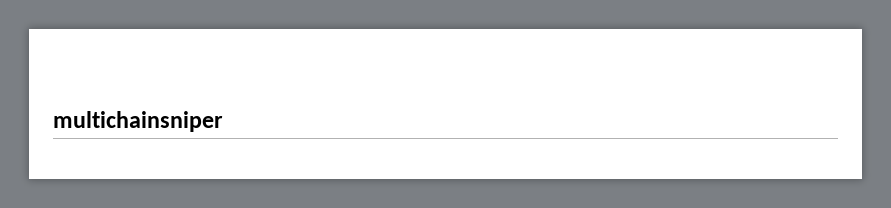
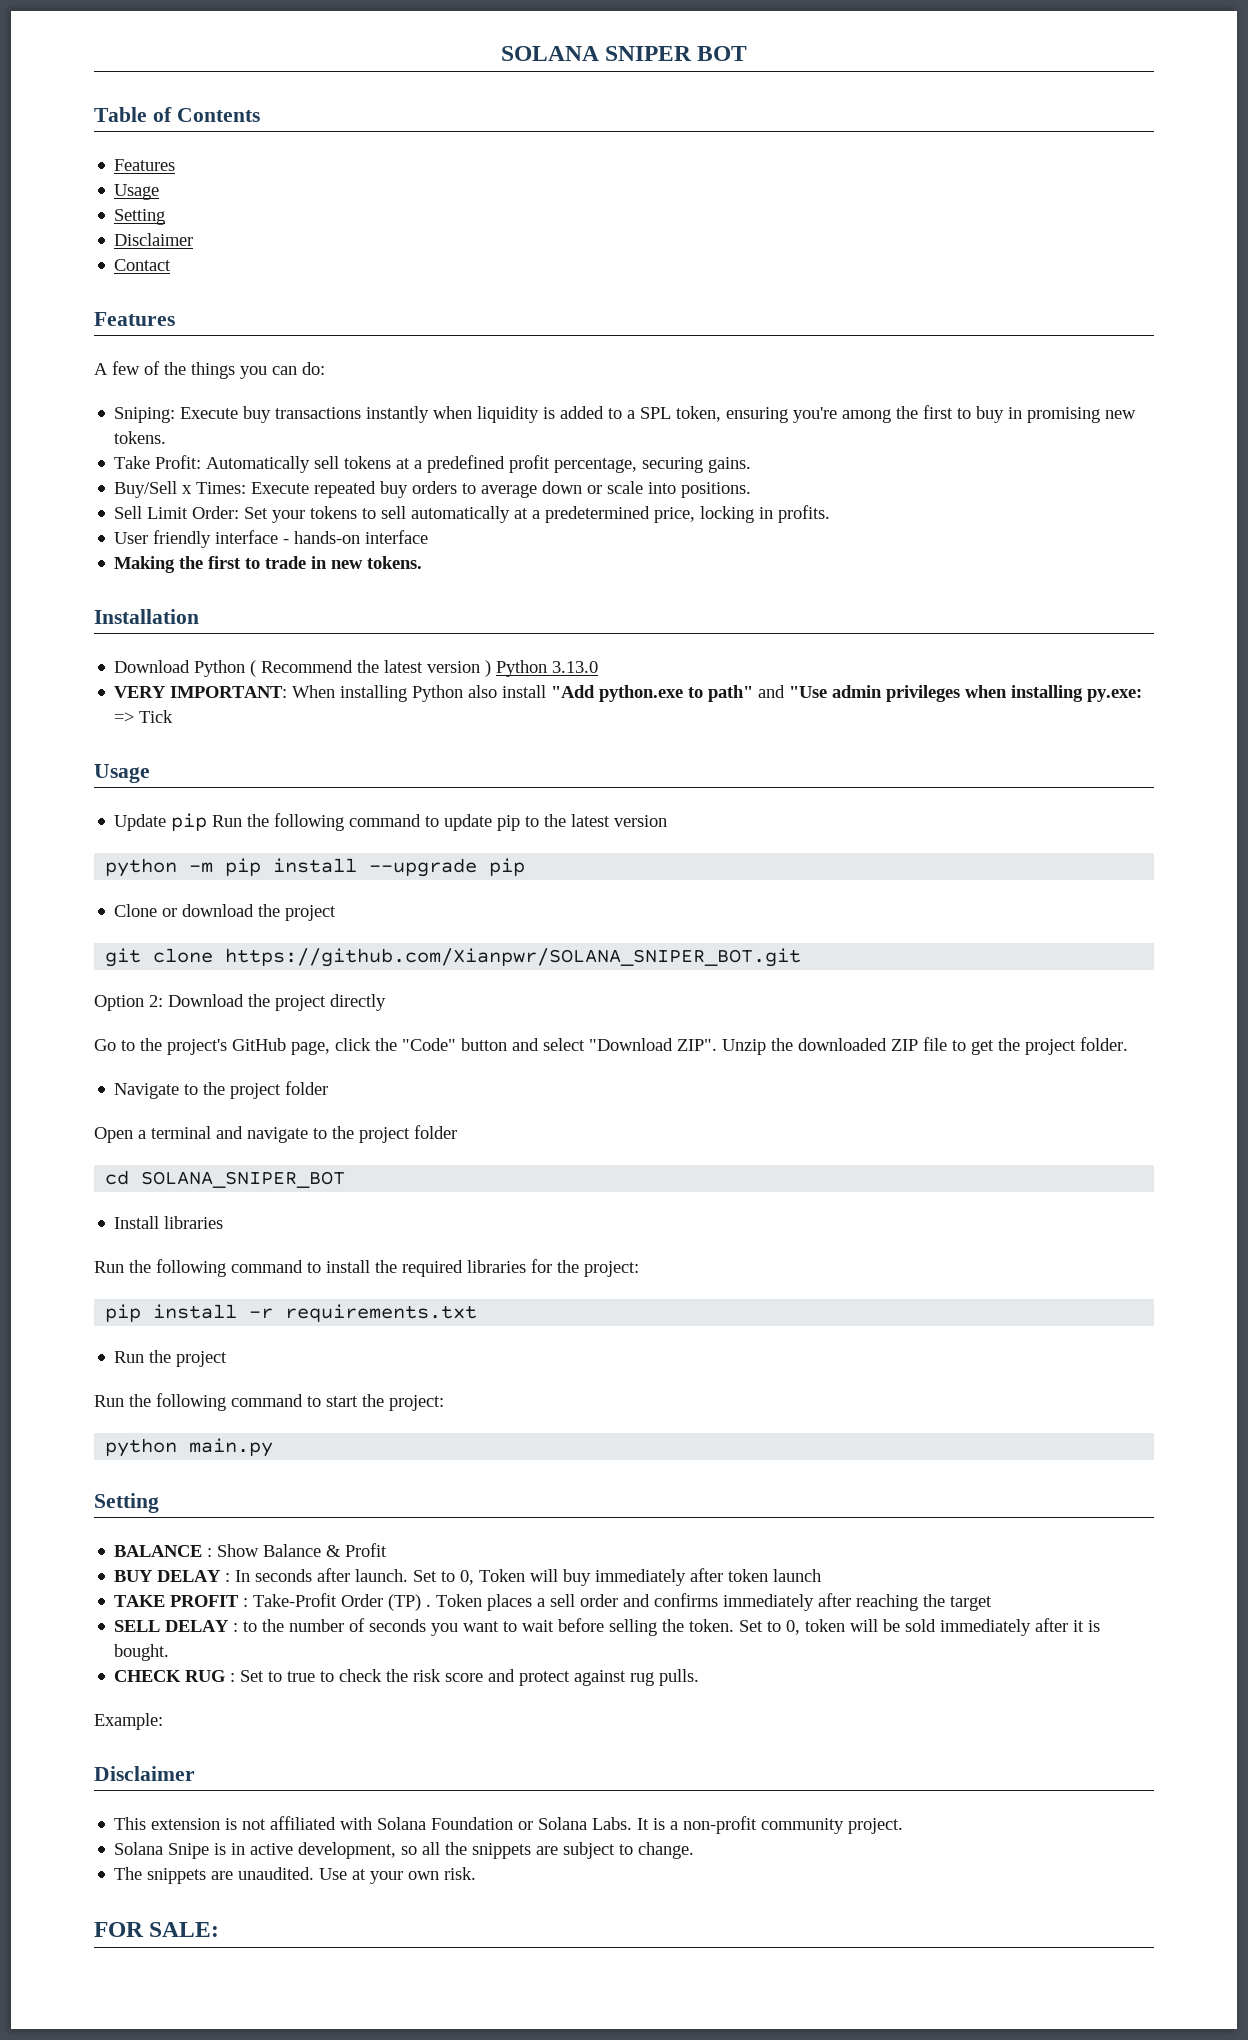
- multichainsniper
+ SOLANA SNIPER BOT
+ Table of Contents
+ Features
+ Usage
+ Setting
+ Disclaimer
+ Contact
+ Features
+ A few of the things you can do:
+ Sniping: Execute buy transactions instantly when liquidity is added to a SPL token, ensuring you're among the first to buy in promising new tokens.
+ Take Profit: Automatically sell tokens at a predefined profit percentage, securing gains.
+ Buy/Sell x Times: Execute repeated buy orders to average down or scale into positions.
+ Sell Limit Order: Set your tokens to sell automatically at a predetermined price, locking in profits.
+ User friendly interface - hands-on interface
+ Making the first to trade in new tokens.
+ Installation
+ Download Python ( Recommend the latest version ) Python 3.13.0
+ VERY IMPORTANT: When installing Python also install "Add python.exe to path" and "Use admin privileges when installing py.exe: => Tick
+ Usage
+ Update pip Run the following command to update pip to the latest version
+ python -m pip install --upgrade pip
+ Clone or download the project
+ git clone https://github.com/Xianpwr/SOLANA_SNIPER_BOT.git
+ Option 2: Download the project directly
+ Go to the project's GitHub page, click the "Code" button and select "Download ZIP". Unzip the downloaded ZIP file to get the project folder.
+ Navigate to the project folder
+ Open a terminal and navigate to the project folder
+ cd SOLANA_SNIPER_BOT
+ Install libraries
+ Run the following command to install the required libraries for the project:
+ pip install -r requirements.txt
+ Run the project
+ Run the following command to start the project:
+ python main.py
+ Setting
+ BALANCE : Show Balance & Profit
+ BUY DELAY : In seconds after launch. Set to 0, Token will buy immediately after token launch
+ TAKE PROFIT : Take-Profit Order (TP) . Token places a sell order and confirms immediately after reaching the target
+ SELL DELAY : to the number of seconds you want to wait before selling the token. Set to 0, token will be sold immediately after it is bought.
+ CHECK RUG : Set to true to check the risk score and protect against rug pulls.
+ Example:
+ Disclaimer
+ This extension is not affiliated with Solana Foundation or Solana Labs. It is a non-profit community project.
+ Solana Snipe is in active development, so all the snippets are subject to change.
+ The snippets are unaudited. Use at your own risk.
+ FOR SALE:

